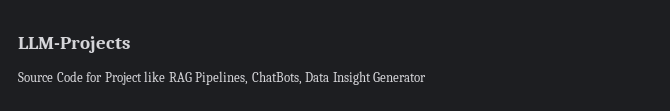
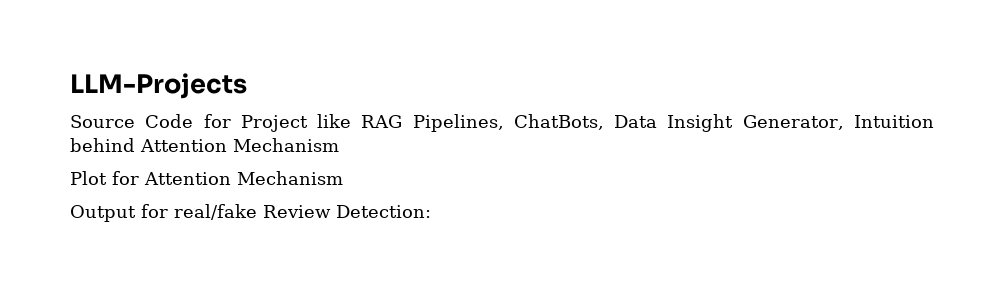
- Source Code for Project like RAG Pipelines, ChatBots, Data Insight Generator
+ Source Code for Project like RAG Pipelines, ChatBots, Data Insight Generator, Intuition behind Attention Mechanism
+ Plot for Attention Mechanism
+ Output for real/fake Review Detection:

